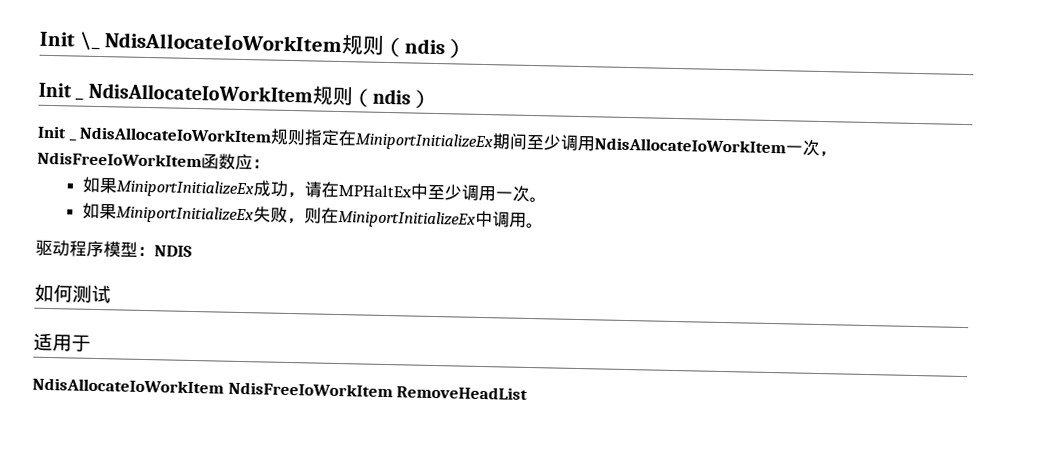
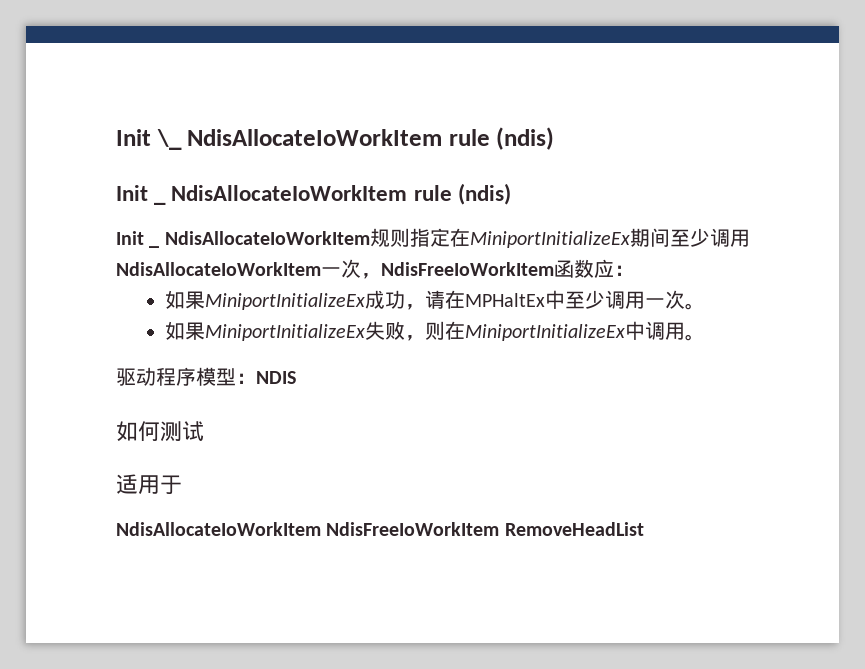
- Init \_ NdisAllocateIoWorkItem规则（ndis）
- Init _ NdisAllocateIoWorkItem规则（ndis）
+ Init \_ NdisAllocateIoWorkItem rule (ndis)
+ Init _ NdisAllocateIoWorkItem rule (ndis)

